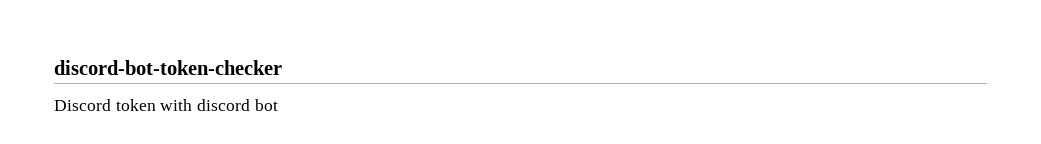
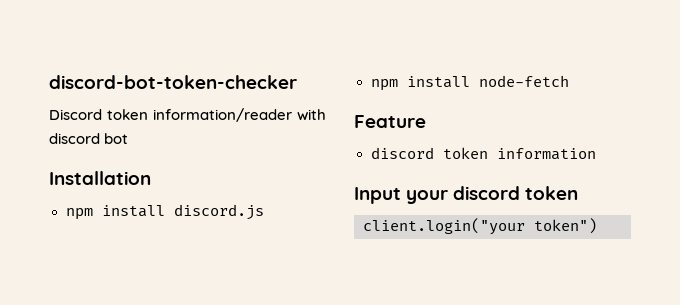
- Discord token with discord bot
+ Discord token information/reader with discord bot
+ Installation
+ npm install discord.js
+ npm install node-fetch
+ Feature
+ discord token information
+ Input your discord token
+ client.login("your token")

